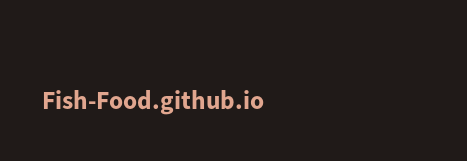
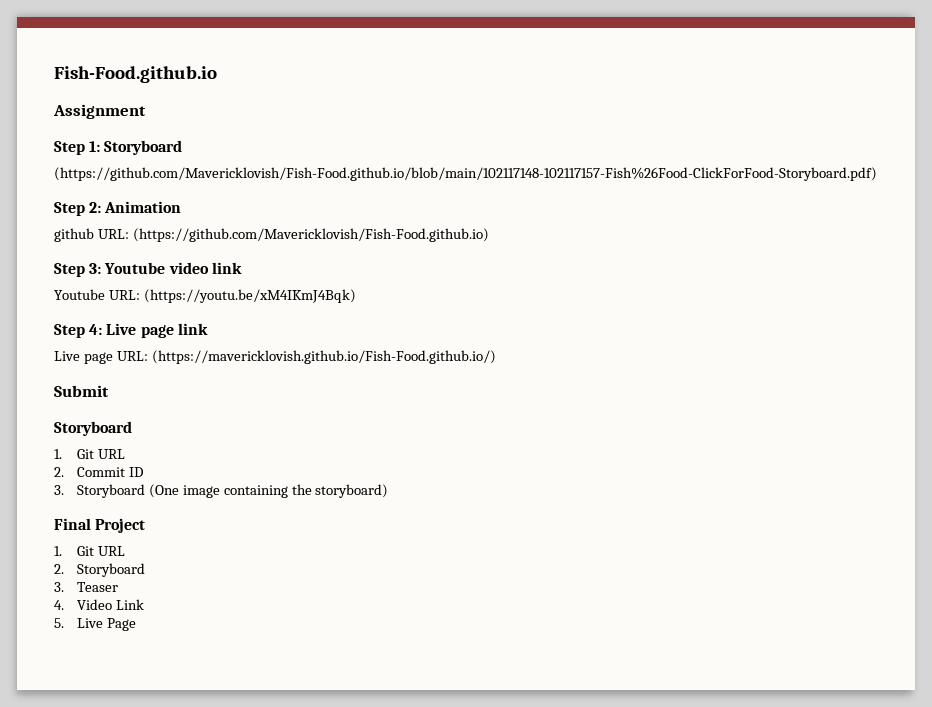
+ Assignment
+ Step 1: Storyboard
+ (https://github.com/Mavericklovish/Fish-Food.github.io/blob/main/102117148-102117157-Fish%26Food-ClickForFood-Storyboard.pdf)
+ Step 2: Animation
+ github URL: (https://github.com/Mavericklovish/Fish-Food.github.io)
+ Step 3: Youtube video link
+ Youtube URL: (https://youtu.be/xM4IKmJ4Bqk)
+ Step 4: Live page link
+ Live page URL: (https://mavericklovish.github.io/Fish-Food.github.io/)
+ Submit
+ Storyboard
+ 1. Git URL
+ 2. Commit ID
+ 3. Storyboard (One image containing the storyboard)
+ Final Project
+ 1. Git URL
+ 2. Storyboard
+ 3. Teaser
+ 4. Video Link
+ 5. Live Page

